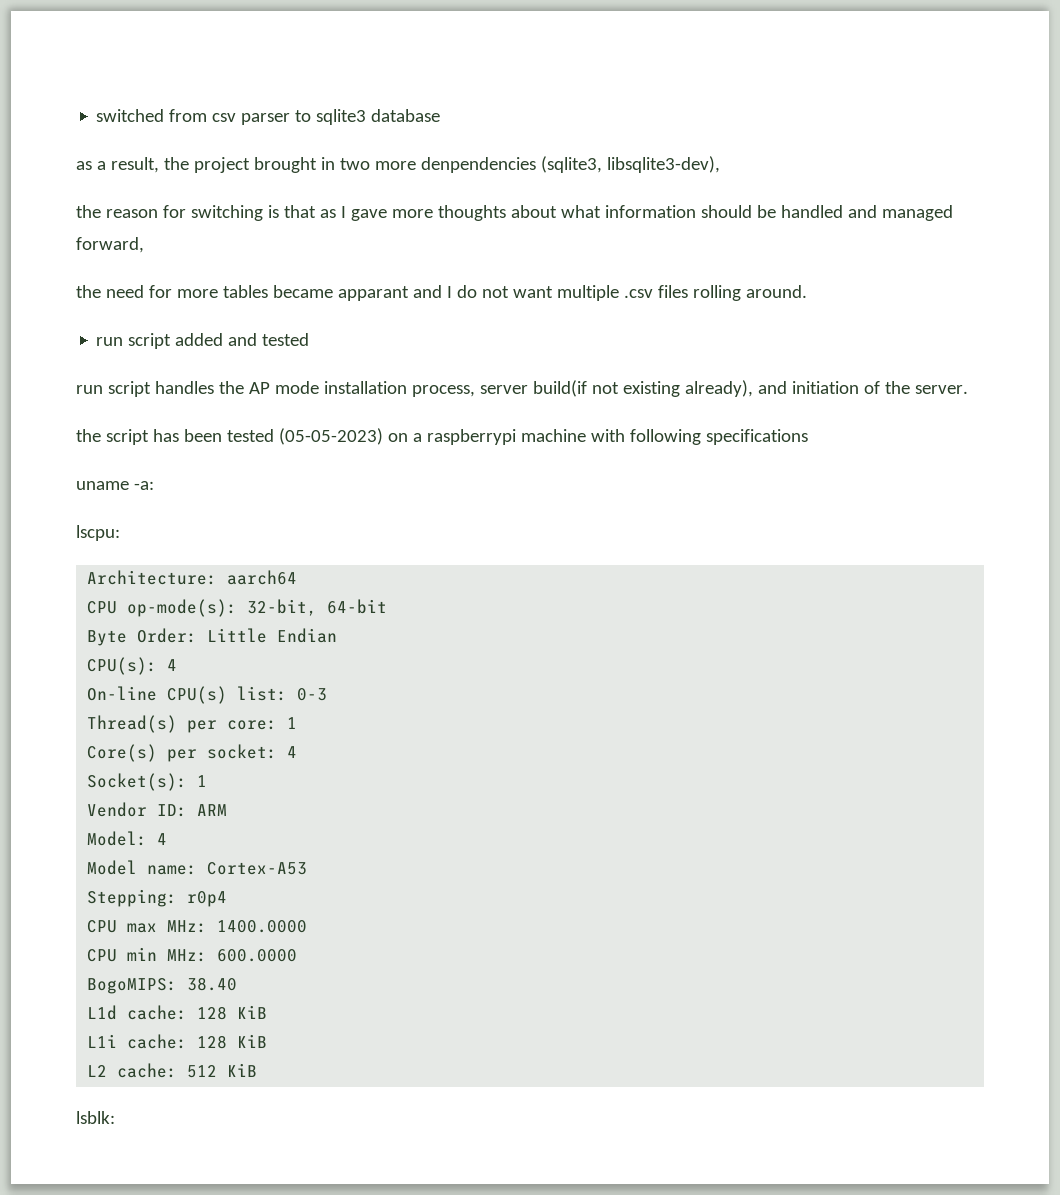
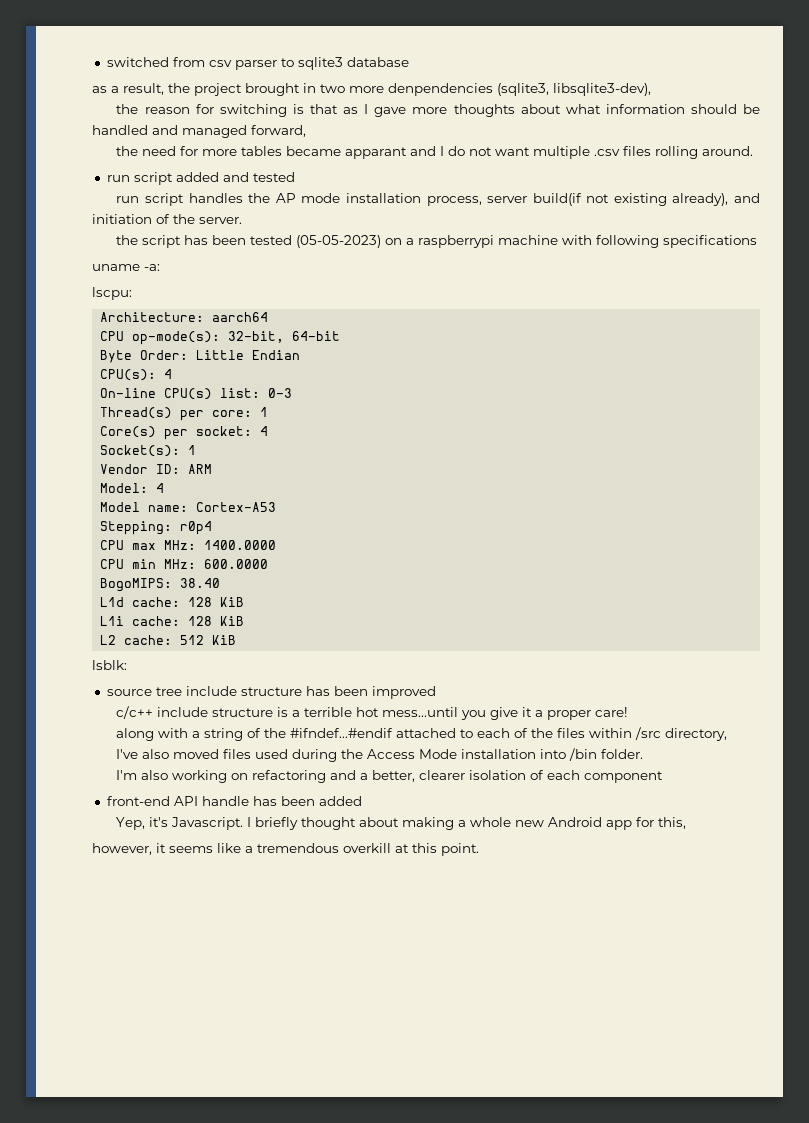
+ source tree include structure has been improved
+ c/c++ include structure is a terrible hot mess...until you give it a proper care!
+ along with a string of the #ifndef...#endif attached to each of the files within /src directory,
+ I've also moved files used during the Access Mode installation into /bin folder.
+ I'm also working on refactoring and a better, clearer isolation of each component
+ front-end API handle has been added
+ Yep, it's Javascript. I briefly thought about making a whole new Android app for this,
+ however, it seems like a tremendous overkill at this point.

